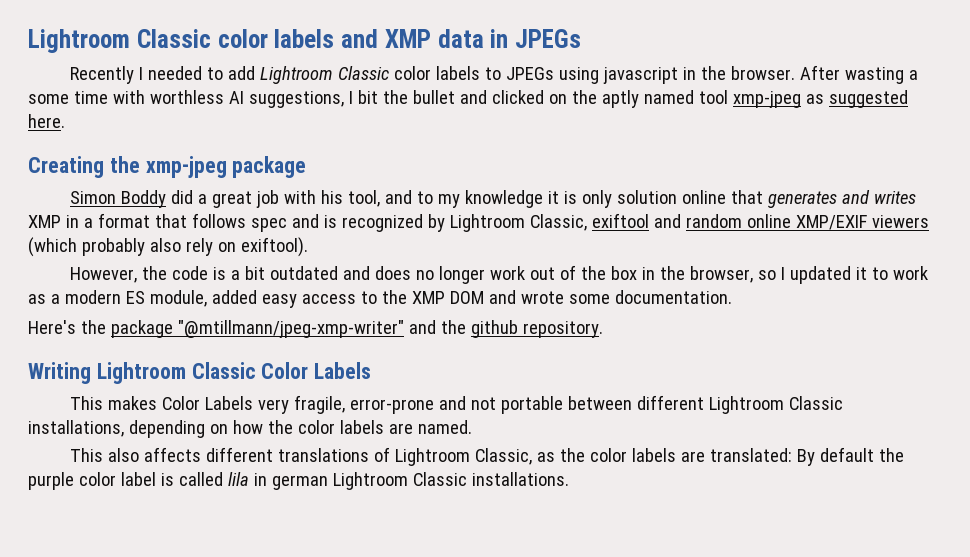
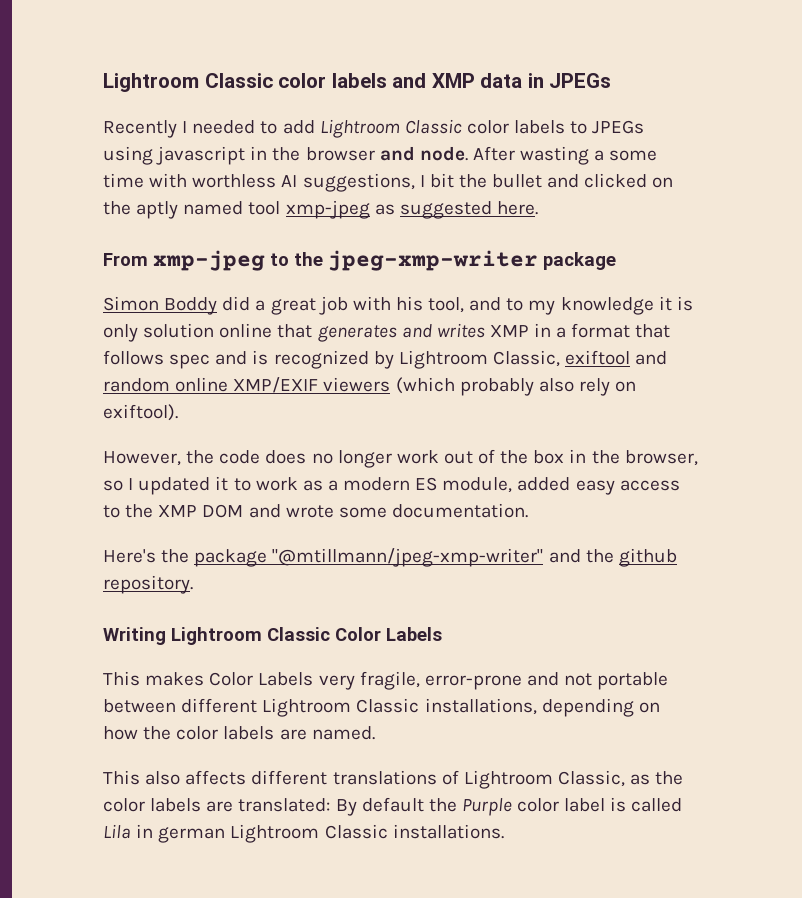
- Recently I needed to add Lightroom Classic color labels to JPEGs using javascript in the browser.
+ Recently I needed to add Lightroom Classic color labels to JPEGs using javascript in the browser and node.
- Creating the xmp-jpeg package
+ From xmp-jpeg to the jpeg-xmp-writer package
- However, the code is a bit outdated and does no longer work out of the box in the browser, so I updated it to work as a modern ES module, added easy access to the XMP DOM and wrote some documentation.
+ However, the code does no longer work out of the box in the browser, so I updated it to work as a modern ES module, added easy access to the XMP DOM and wrote some documentation.
- This also affects different translations of Lightroom Classic, as the color labels are translated: By default the purple color label is called lila in german Lightroom Classic installations.
+ This also affects different translations of Lightroom Classic, as the color labels are translated: By default the Purple color label is called Lila in german Lightroom Classic installations.

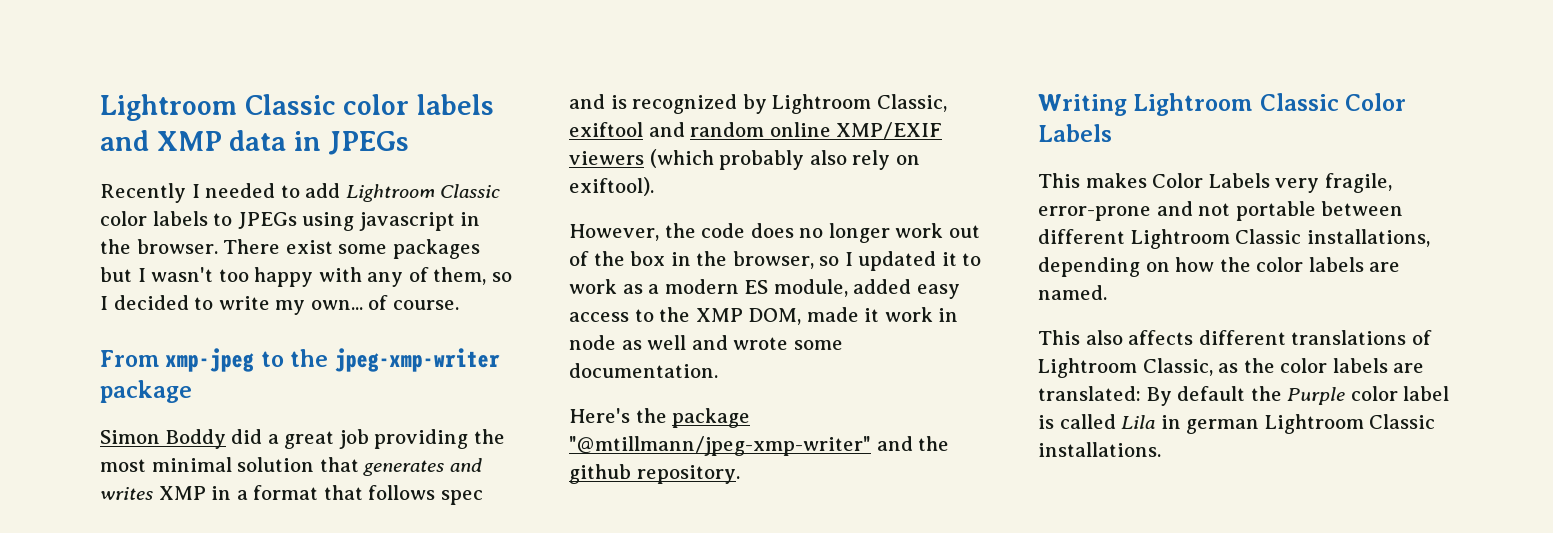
- Recently I needed to add Lightroom Classic color labels to JPEGs using javascript in the browser and node. After wasting a some time with worthless AI suggestions, I bit the bullet and clicked on the aptly named tool xmp-jpeg as suggested here.
+ Recently I needed to add Lightroom Classic color labels to JPEGs using javascript in the browser. There exist some packages but I wasn't too happy with any of them, so I decided to write my own... of course.
- Simon Boddy did a great job with his tool, and to my knowledge it is only solution online that generates and writes XMP in a format that follows spec and is recognized by Lightroom Classic, exiftool and random online XMP/EXIF viewers (which probably also rely on exiftool).
+ Simon Boddy did a great job providing the most minimal solution that generates and writes XMP in a format that follows spec and is recognized by Lightroom Classic, exiftool and random online XMP/EXIF viewers (which probably also rely on exiftool).
- However, the code does no longer work out of the box in the browser, so I updated it to work as a modern ES module, added easy access to the XMP DOM and wrote some documentation.
+ However, the code does no longer work out of the box in the browser, so I updated it to work as a modern ES module, added easy access to the XMP DOM, made it work in node as well and wrote some documentation.

